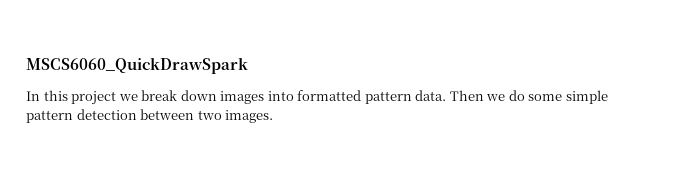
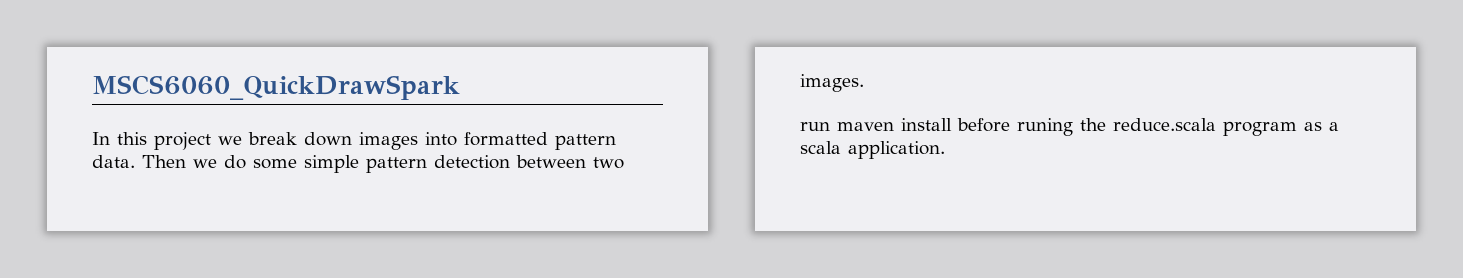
+ run maven install before runing the reduce.scala program as a scala application.

